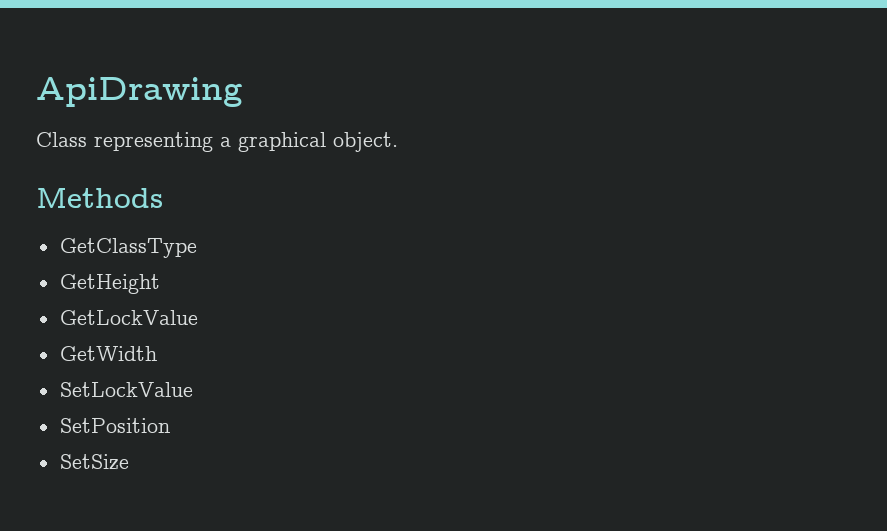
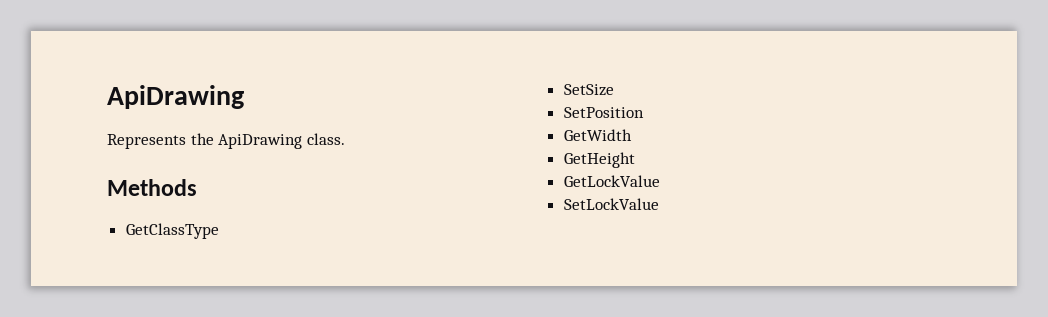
- Class representing a graphical object.
+ Represents the ApiDrawing class.
+ SetSize
+ SetPosition
+ GetWidth
- GetWidth
- SetPosition
- SetSize

